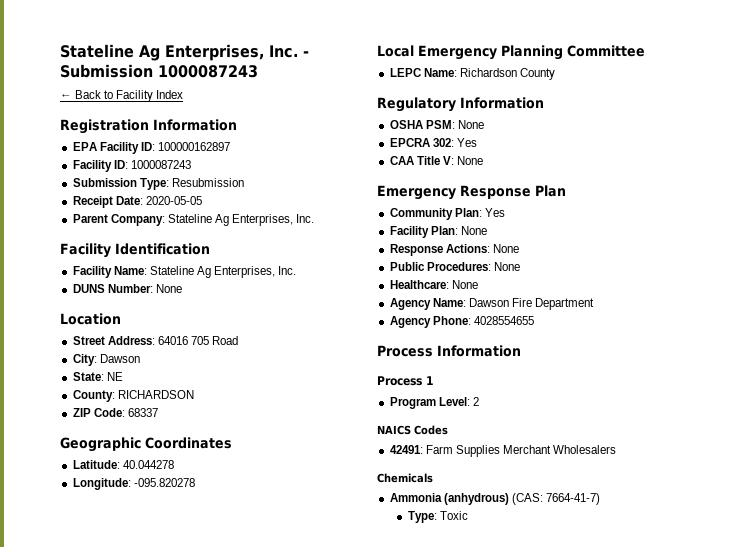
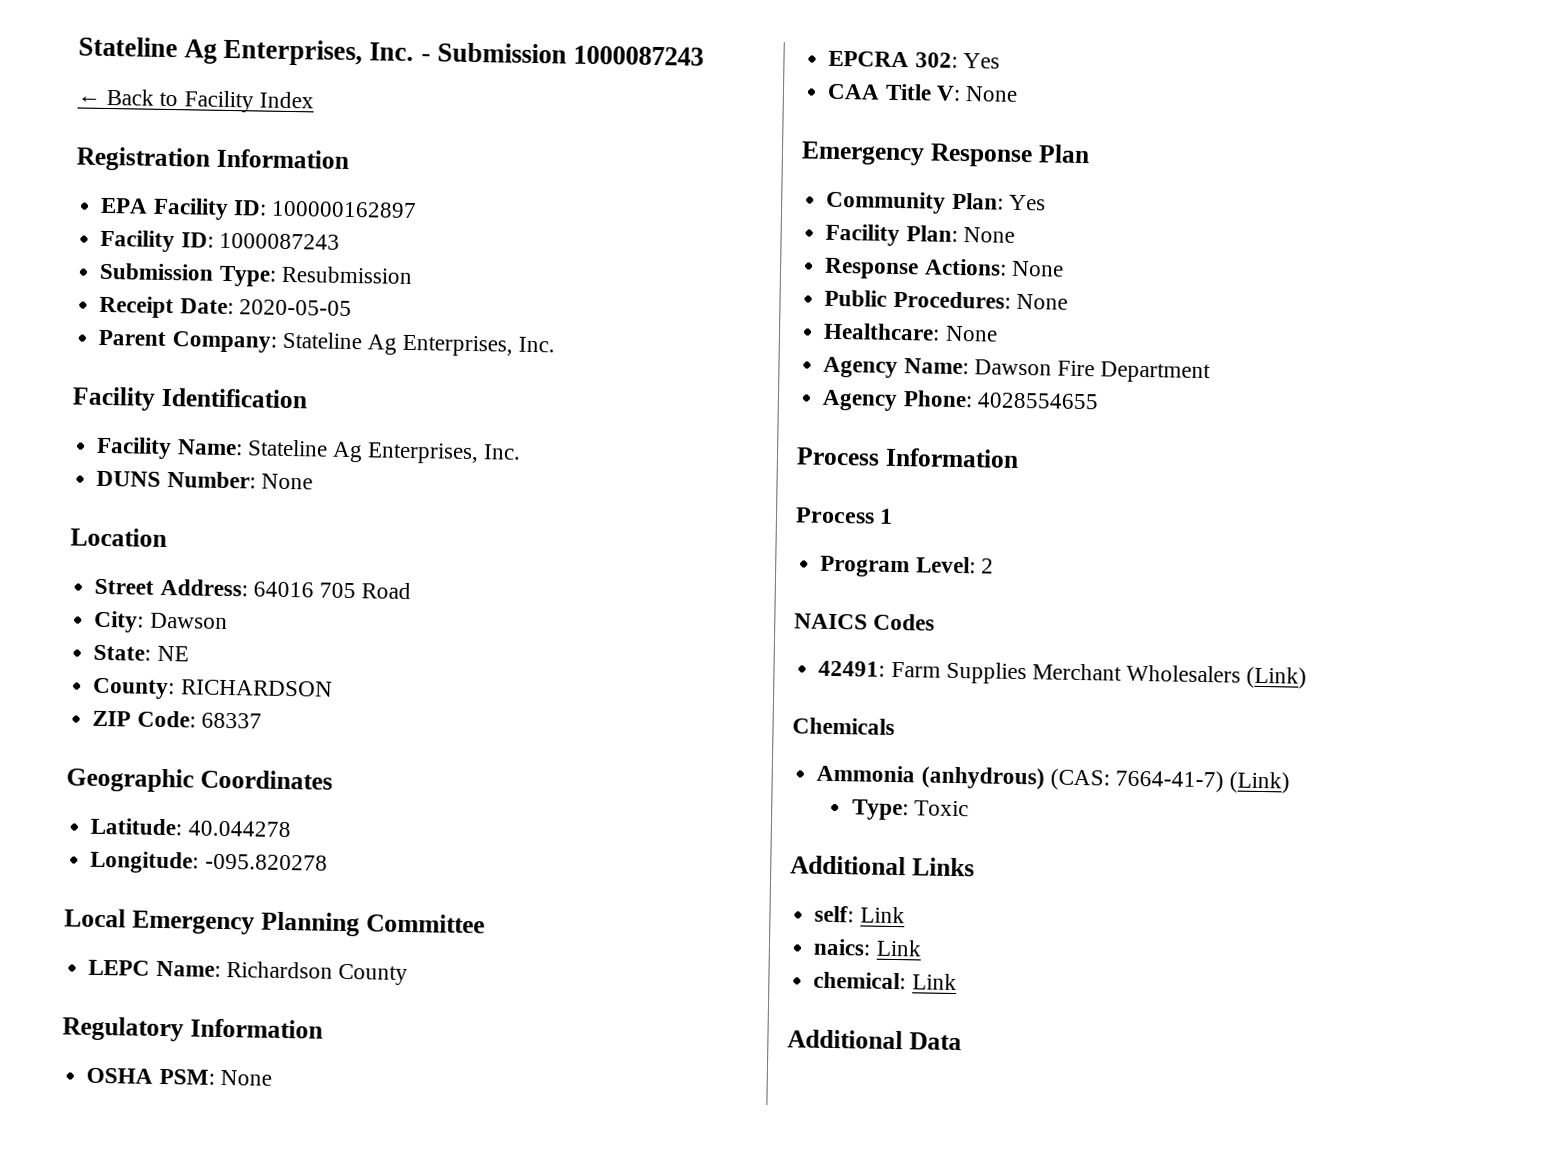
- 42491: Farm Supplies Merchant Wholesalers
+ 42491: Farm Supplies Merchant Wholesalers (Link)
- Ammonia (anhydrous) (CAS: 7664-41-7)
+ Ammonia (anhydrous) (CAS: 7664-41-7) (Link)
+ Additional Links
+ self: Link
+ naics: Link
+ chemical: Link
+ Additional Data

